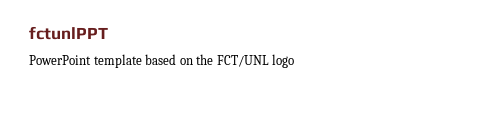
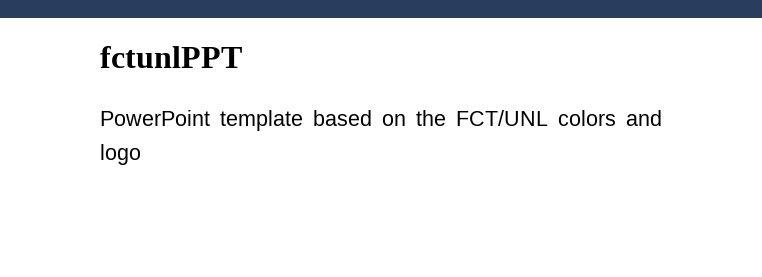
- PowerPoint template based on the FCT/UNL logo
+ PowerPoint template based on the FCT/UNL colors and logo

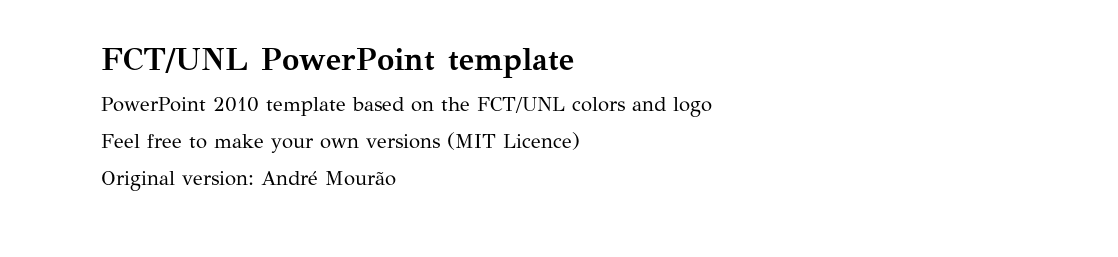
- fctunlPPT
- PowerPoint template based on the FCT/UNL colors and logo
+ FCT/UNL PowerPoint template
+ PowerPoint 2010 template based on the FCT/UNL colors and logo
+ Feel free to make your own versions (MIT Licence)
+ Original version: André Mourão

